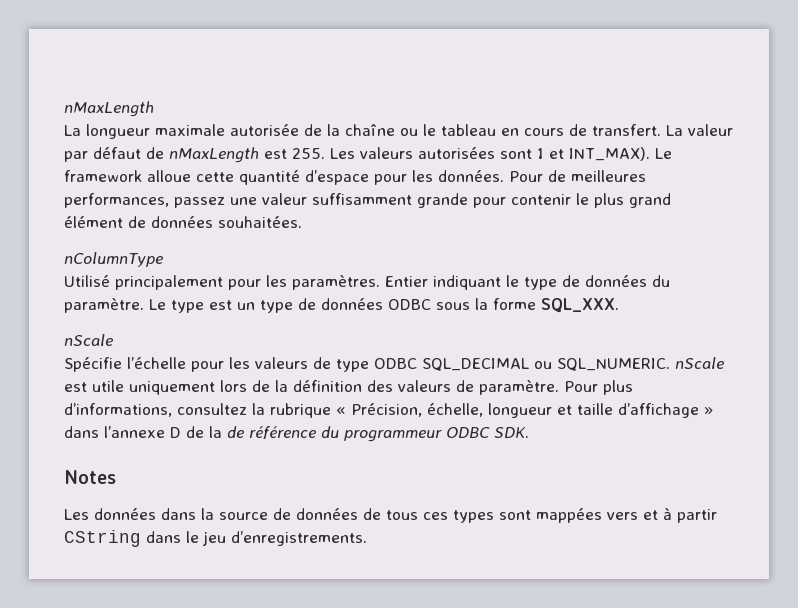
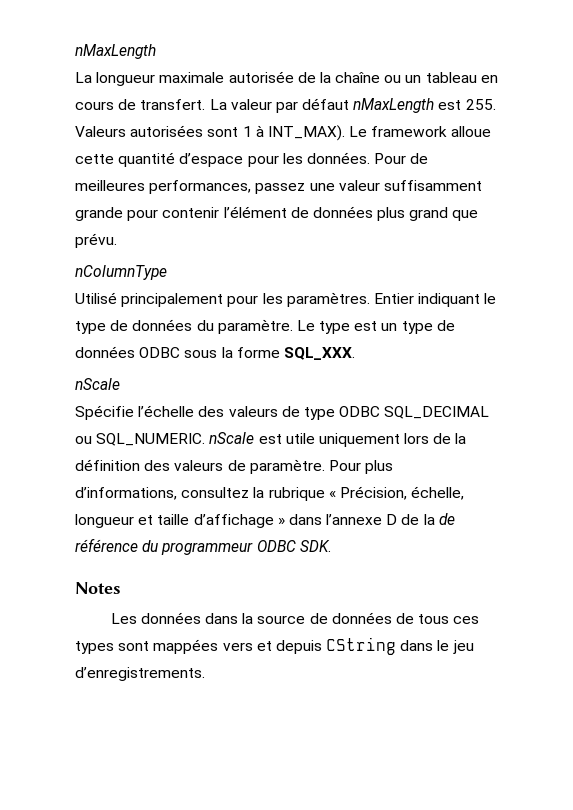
- La longueur maximale autorisée de la chaîne ou le tableau en cours de transfert.
+ La longueur maximale autorisée de la chaîne ou un tableau en cours de transfert.
- La valeur par défaut de nMaxLength est 255. Les valeurs autorisées sont 1 et INT_MAX).
+ La valeur par défaut nMaxLength est 255. Valeurs autorisées sont 1 à INT_MAX).
- Pour de meilleures performances, passez une valeur suffisamment grande pour contenir le plus grand élément de données souhaitées.
+ Pour de meilleures performances, passez une valeur suffisamment grande pour contenir l’élément de données plus grand que prévu.
- Spécifie l’échelle pour les valeurs de type ODBC SQL_DECIMAL ou SQL_NUMERIC. nScale est utile uniquement lors de la définition des valeurs de paramètre.
+ Spécifie l’échelle des valeurs de type ODBC SQL_DECIMAL ou SQL_NUMERIC. nScale est utile uniquement lors de la définition des valeurs de paramètre.
- Les données dans la source de données de tous ces types sont mappées vers et à partir CString dans le jeu d’enregistrements.
+ Les données dans la source de données de tous ces types sont mappées vers et depuis CString dans le jeu d’enregistrements.

